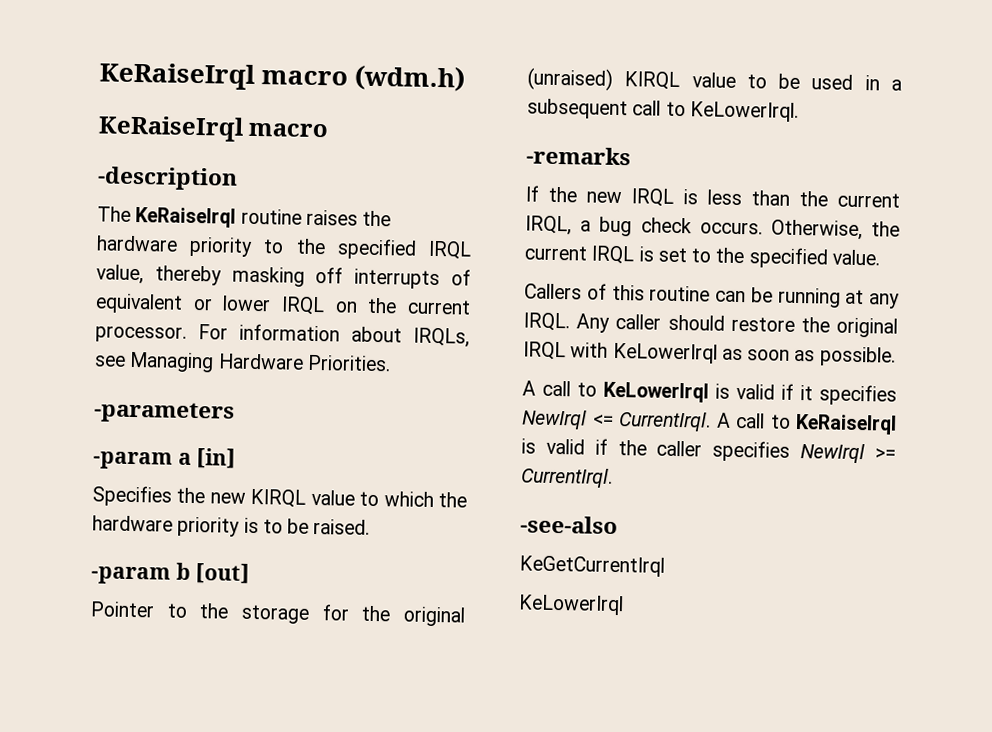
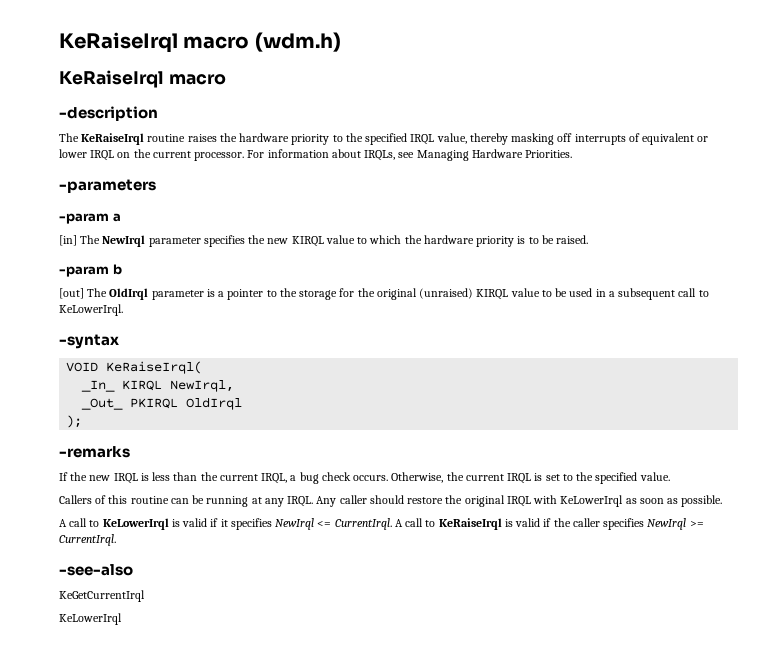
- -param a [in]
- Specifies the new KIRQL value to which the hardware priority is to be raised.
+ -param a
+ [in] The NewIrql parameter specifies the new KIRQL value to which the hardware priority is to be raised.
- -param b [out]
- Pointer to the storage for the original (unraised) KIRQL value to be used in a subsequent call to KeLowerIrql.
+ -param b
+ [out] The OldIrql parameter is a pointer to the storage for the original (unraised) KIRQL value to be used in a subsequent call to KeLowerIrql.
+ -syntax
+ VOID KeRaiseIrql(
+ _In_ KIRQL NewIrql,
+ _Out_ PKIRQL OldIrql
+ );

